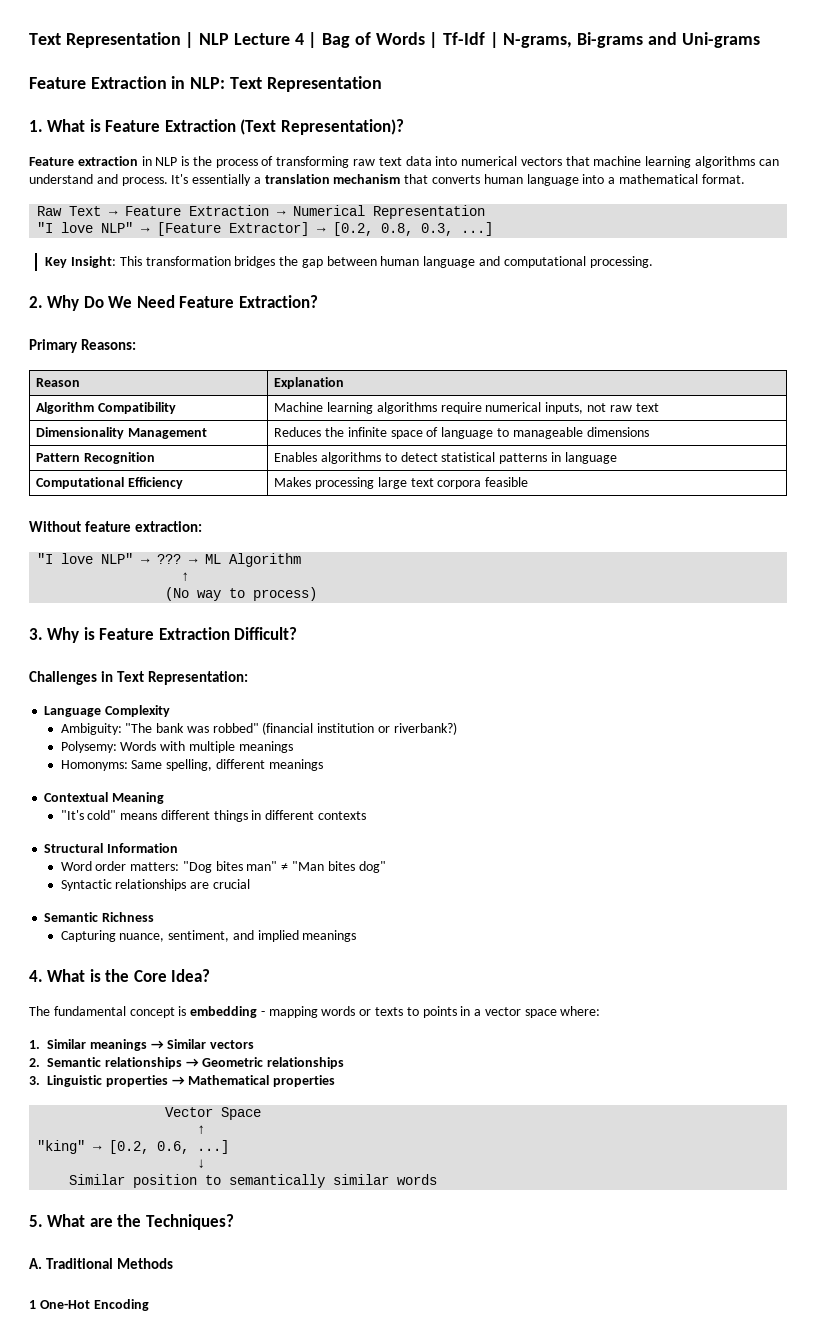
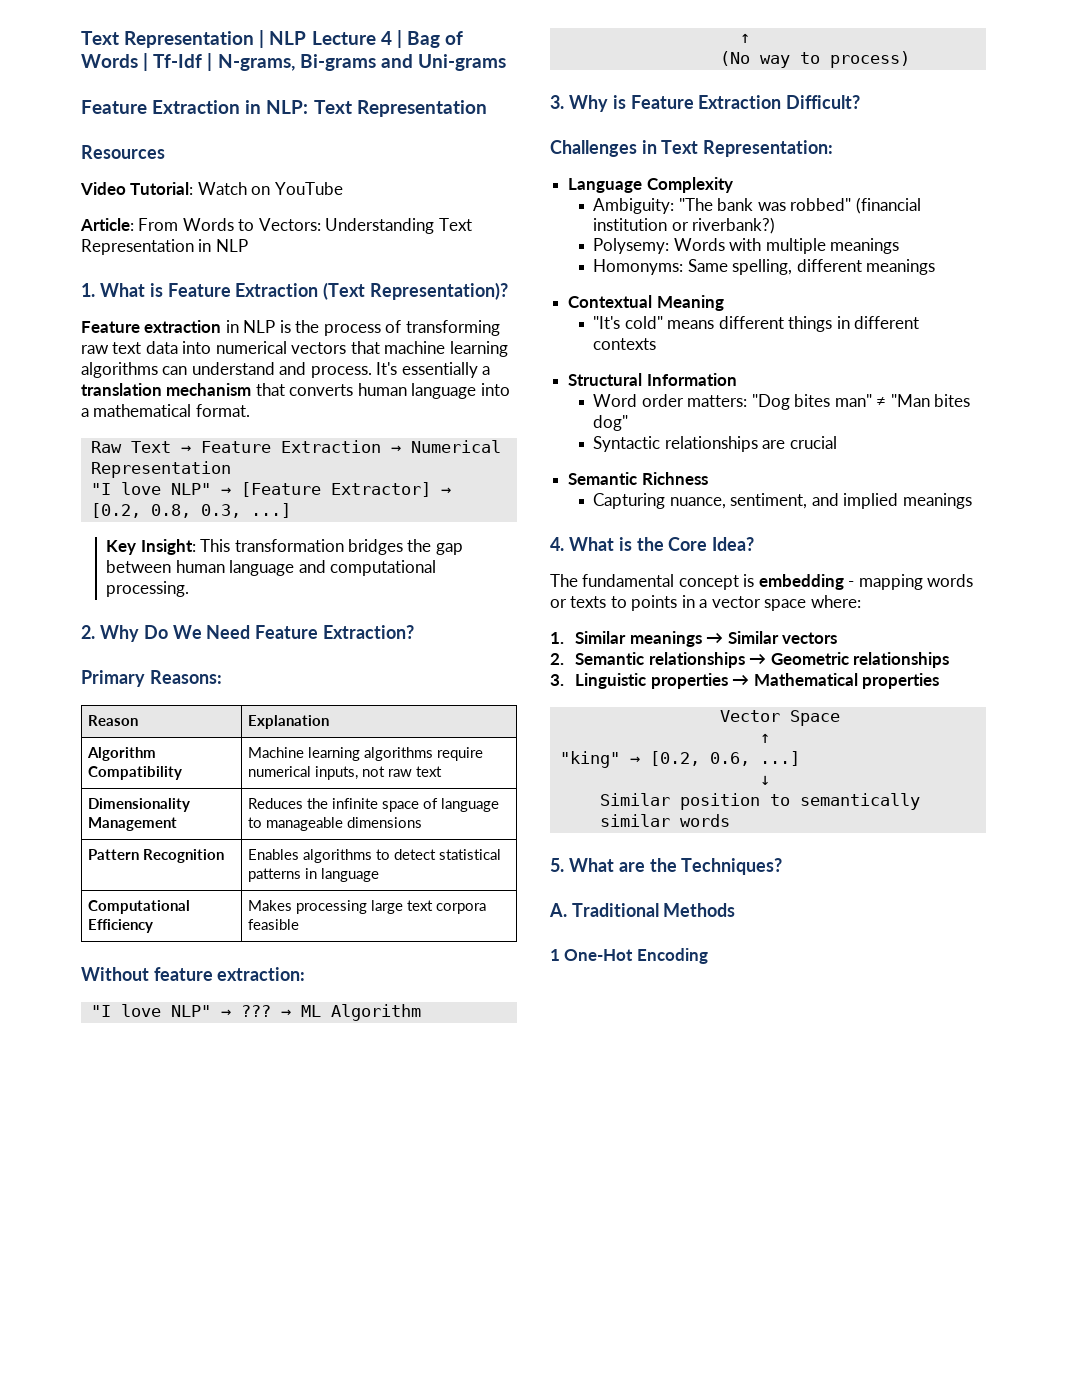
+ Resources
+ Video Tutorial: Watch on YouTube
+ Article: From Words to Vectors: Understanding Text Representation in NLP

